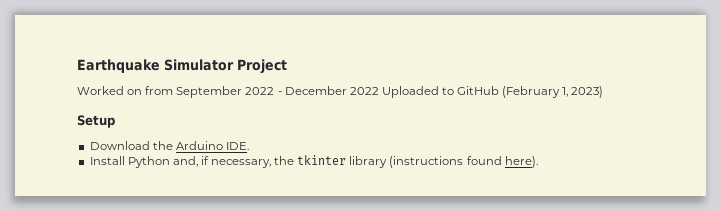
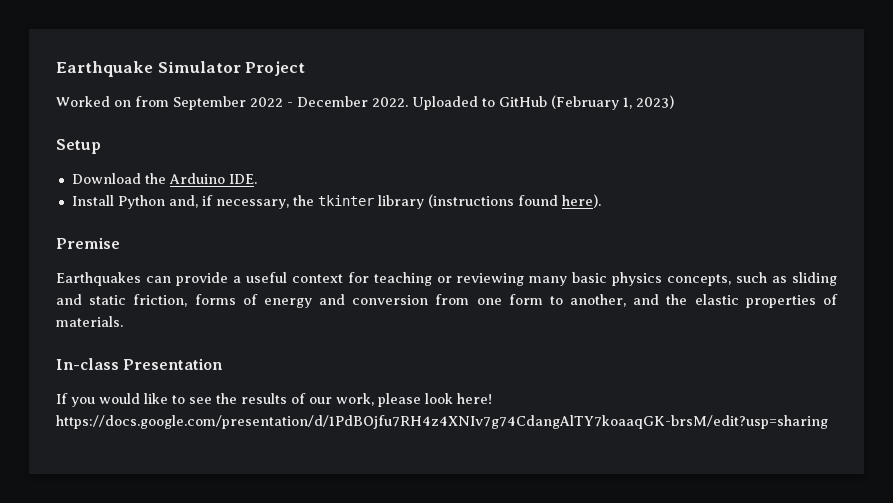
- Worked on from September 2022 - December 2022 Uploaded to GitHub (February 1, 2023)
+ Worked on from September 2022 - December 2022. Uploaded to GitHub (February 1, 2023)
+ Premise
+ Earthquakes can provide a useful context for teaching or reviewing many basic physics concepts, such as sliding and static friction, forms of energy and conversion from one form to another, and the elastic properties of materials.
+ In-class Presentation
+ If you would like to see the results of our work, please look here! https://docs.google.com/presentation/d/1PdBOjfu7RH4z4XNIv7g74CdangAlTY7koaaqGK-brsM/edit?usp=sharing

